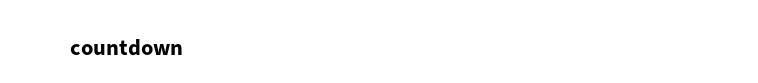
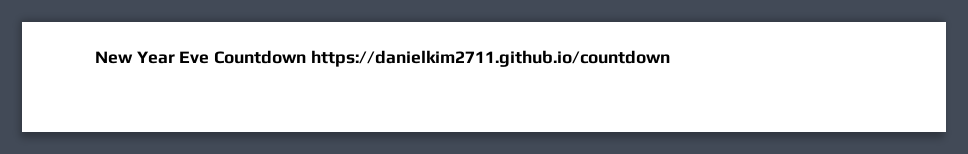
- countdown
+ New Year Eve Countdown https://danielkim2711.github.io/countdown

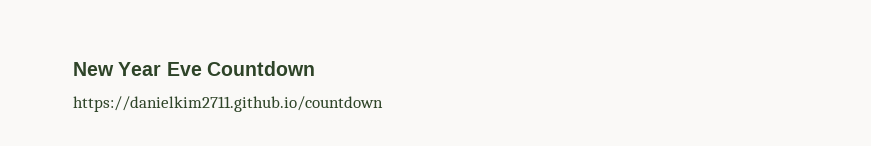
- New Year Eve Countdown https://danielkim2711.github.io/countdown
+ New Year Eve Countdown
+ https://danielkim2711.github.io/countdown

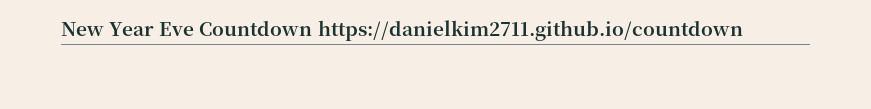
- New Year Eve Countdown
- https://danielkim2711.github.io/countdown
+ New Year Eve Countdown https://danielkim2711.github.io/countdown

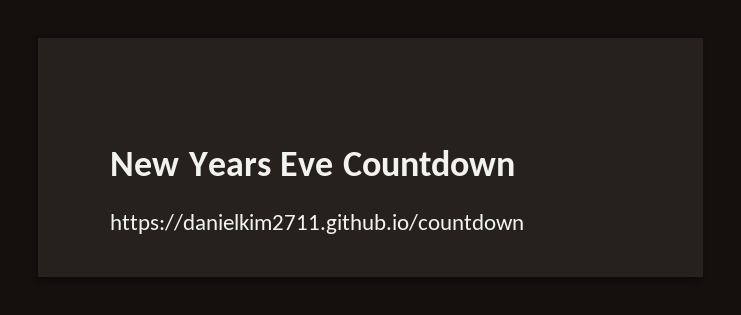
- New Year Eve Countdown https://danielkim2711.github.io/countdown
+ New Years Eve Countdown
+ https://danielkim2711.github.io/countdown

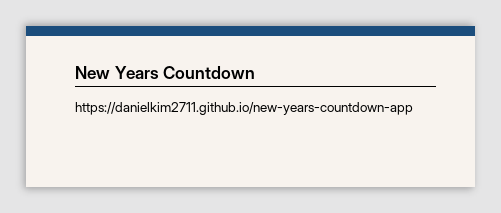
- New Years Eve Countdown
+ New Years Countdown
- https://danielkim2711.github.io/countdown
+ https://danielkim2711.github.io/new-years-countdown-app

